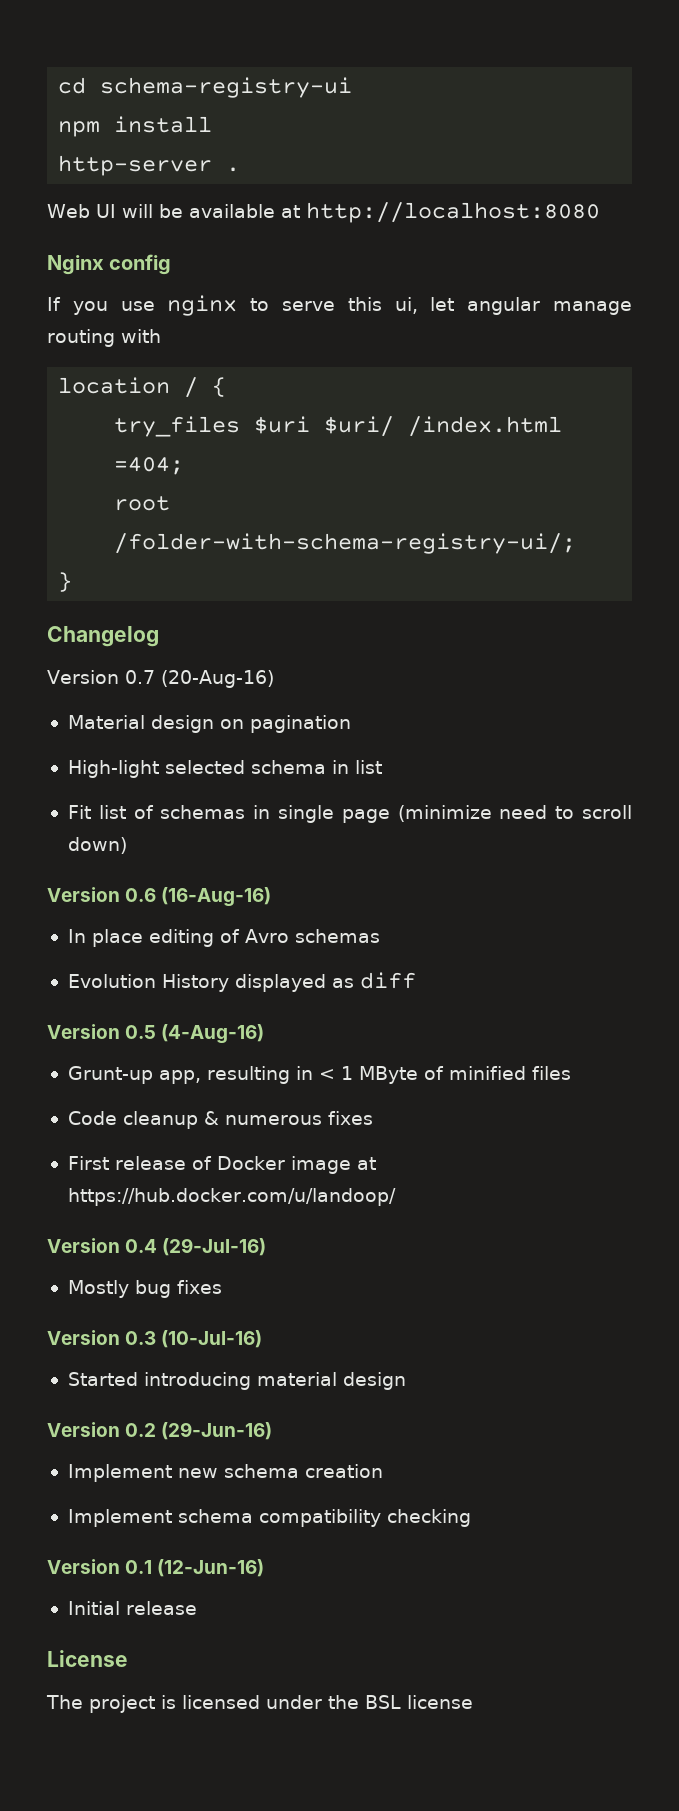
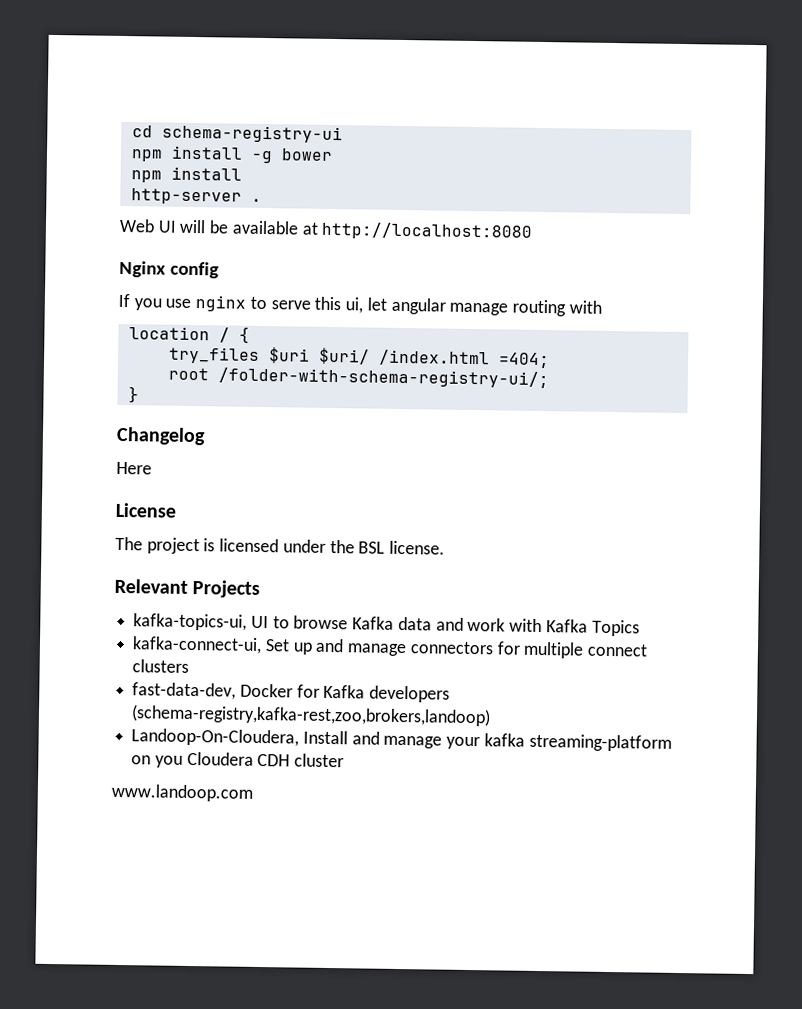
+ npm install -g bower
- Version 0.7 (20-Aug-16)
- Material design on pagination
- High-light selected schema in list
- Fit list of schemas in single page (minimize need to scroll down)
- Version 0.6 (16-Aug-16)
- In place editing of Avro schemas
- Evolution History displayed as diff
- Version 0.5 (4-Aug-16)
- Grunt-up app, resulting in < 1 MByte of minified files
- Code cleanup & numerous fixes
- First release of Docker image at https://hub.docker.com/u/landoop/
- Version 0.4 (29-Jul-16)
- Mostly bug fixes
- Version 0.3 (10-Jul-16)
- Started introducing material design
- Version 0.2 (29-Jun-16)
- Implement new schema creation
- Implement schema compatibility checking
- Version 0.1 (12-Jun-16)
- Initial release
+ Here
- The project is licensed under the BSL license
+ The project is licensed under the BSL license.
+ Relevant Projects
+ kafka-topics-ui, UI to browse Kafka data and work with Kafka Topics
+ kafka-connect-ui, Set up and manage connectors for multiple connect clusters
+ fast-data-dev, Docker for Kafka developers (schema-registry,kafka-rest,zoo,brokers,landoop)
+ Landoop-On-Cloudera, Install and manage your kafka streaming-platform on you Cloudera CDH cluster
+ www.landoop.com

